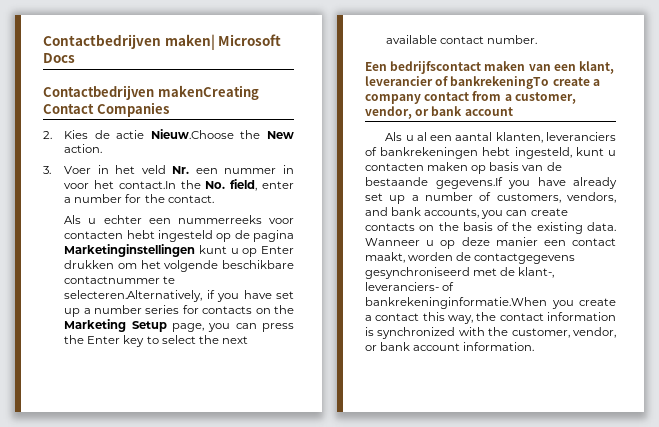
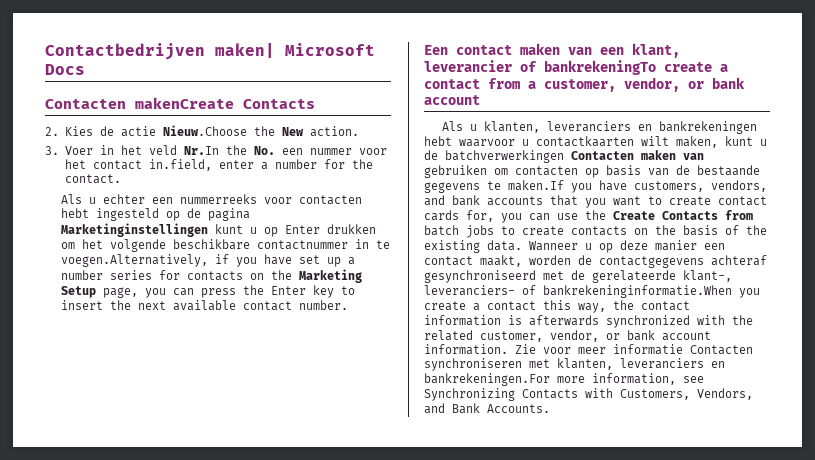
- Contactbedrijven makenCreating Contact Companies
+ Contacten makenCreate Contacts
- 3. Voer in het veld Nr. een nummer in voor het contact.In the No. field, enter a number for the contact.
+ 3. Voer in het veld Nr.In the No. een nummer voor het contact in.field, enter a number for the contact.
- Als u echter een nummerreeks voor contacten hebt ingesteld op de pagina Marketinginstellingen kunt u op Enter drukken om het volgende beschikbare contactnummer te selecteren.Alternatively, if you have set up a number series for contacts on the Marketing Setup page, you can press the Enter key to select the next available contact number.
+ Als u echter een nummerreeks voor contacten hebt ingesteld op de pagina Marketinginstellingen kunt u op Enter drukken om het volgende beschikbare contactnummer in te voegen.Alternatively, if you have set up a number series for contacts on the Marketing Setup page, you can press the Enter key to insert the next available contact number.
- Een bedrijfscontact maken van een klant, leverancier of bankrekeningTo create a company contact from a customer, vendor, or bank account
+ Een contact maken van een klant, leverancier of bankrekeningTo create a contact from a customer, vendor, or bank account
- Als u al een aantal klanten, leveranciers of bankrekeningen hebt ingesteld, kunt u contacten maken op basis van de bestaande gegevens.If you have already set up a number of customers, vendors, and bank accounts, you can create contacts on the basis of the existing data.
+ Als u klanten, leveranciers en bankrekeningen hebt waarvoor u contactkaarten wilt maken, kunt u de batchverwerkingen Contacten maken van gebruiken om contacten op basis van de bestaande gegevens te maken.If you have customers, vendors, and bank accounts that you want to create contact cards for, you can use the Create Contacts from batch jobs to create contacts on the basis of the existing data.
- Wanneer u op deze manier een contact maakt, worden de contactgegevens gesynchroniseerd met de klant-, leveranciers- of bankrekeninginformatie.When you create a contact this way, the contact information is synchronized with the customer, vendor, or bank account information.
+ Wanneer u op deze manier een contact maakt, worden de contactgegevens achteraf gesynchroniseerd met de gerelateerde klant-, leveranciers- of bankrekeninginformatie.When you create a contact this way, the contact information is afterwards synchronized with the related customer, vendor, or bank account information.
+ Zie voor meer informatie Contacten synchroniseren met klanten, leveranciers en bankrekeningen.For more information, see Synchronizing Contacts with Customers, Vendors, and Bank Accounts.

